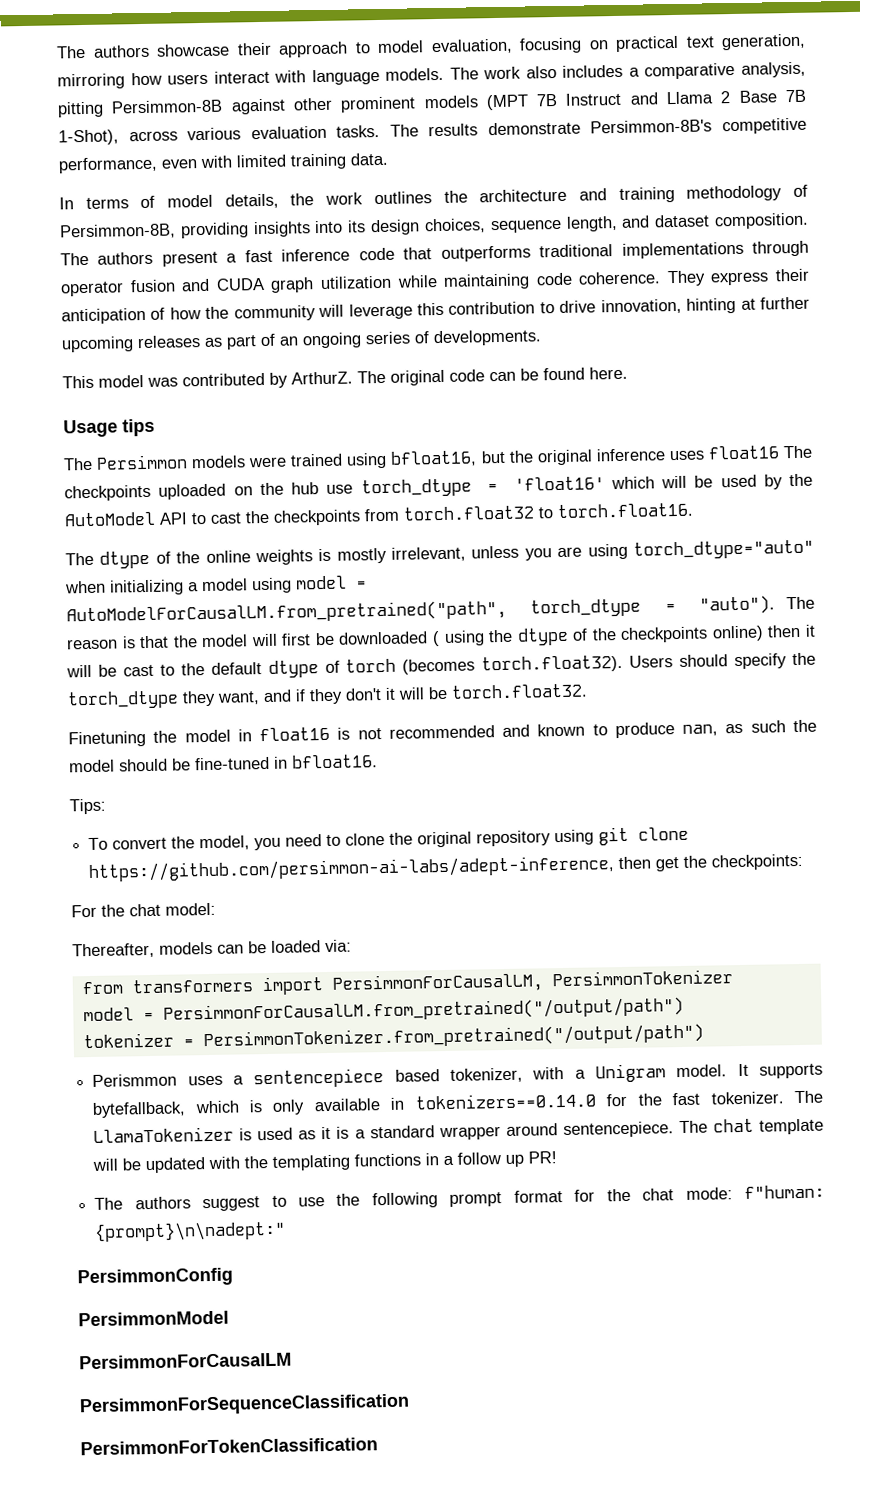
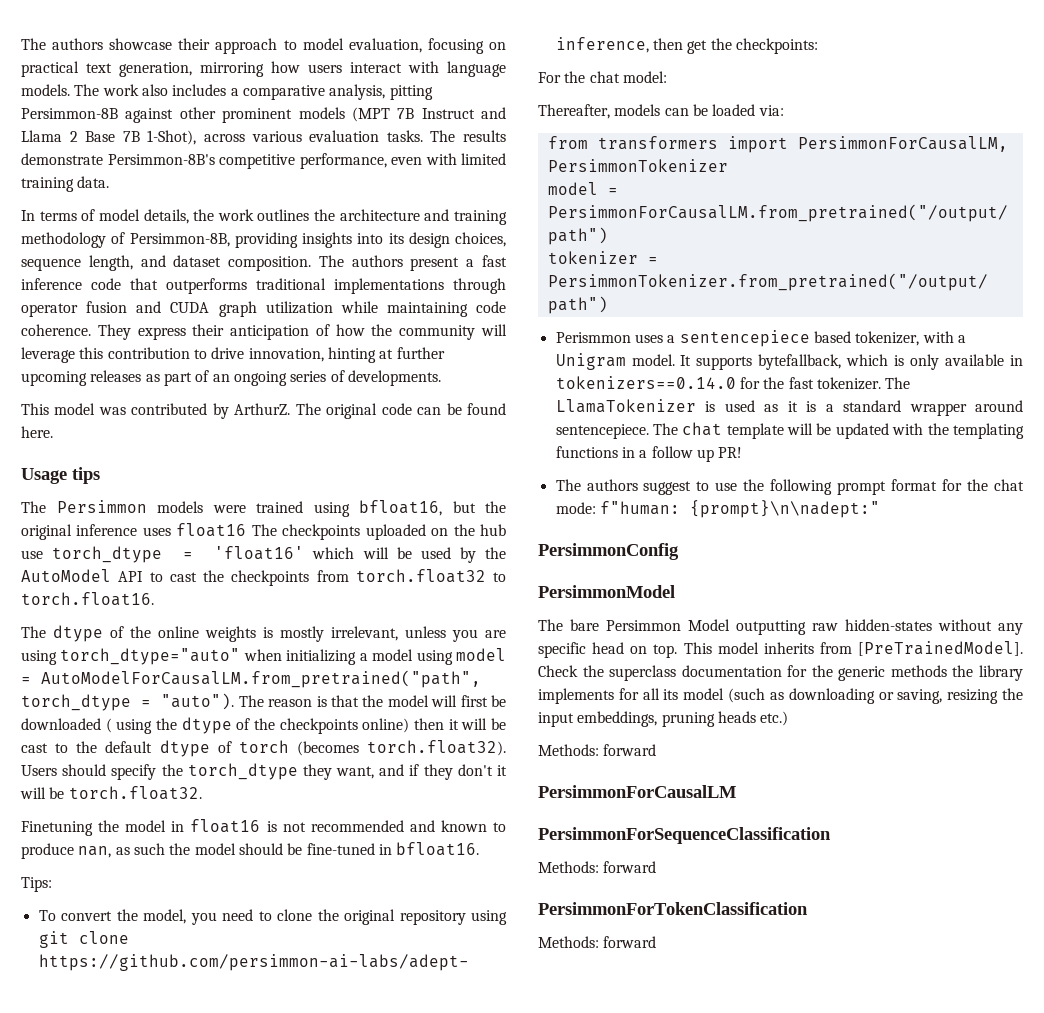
+ The bare Persimmon Model outputting raw hidden-states without any specific head on top. This model inherits from [PreTrainedModel]. Check the superclass documentation for the generic methods the library implements for all its model (such as downloading or saving, resizing the input embeddings, pruning heads etc.)
+ Methods: forward
  PersimmonForSequenceClassification
+ Methods: forward
  PersimmonForTokenClassification
+ Methods: forward

